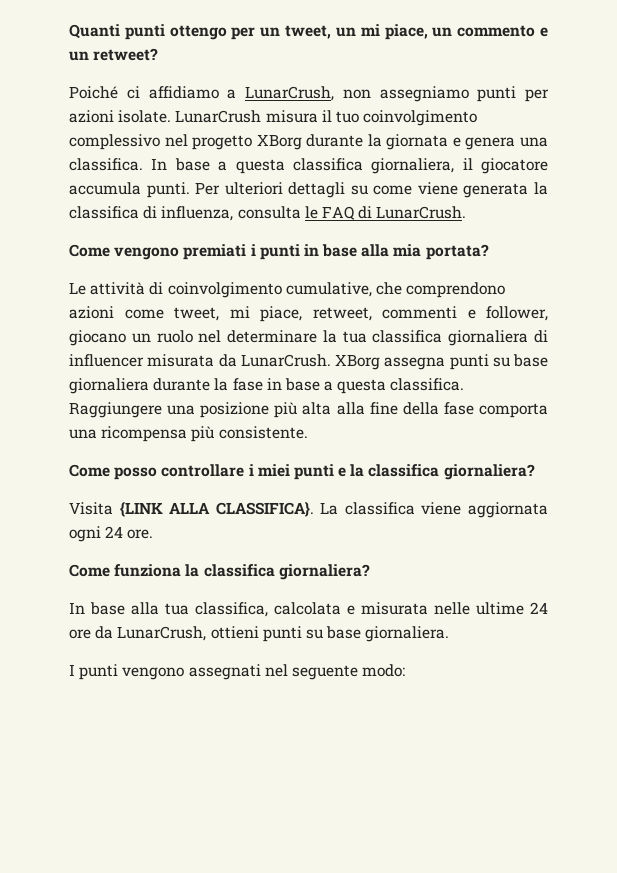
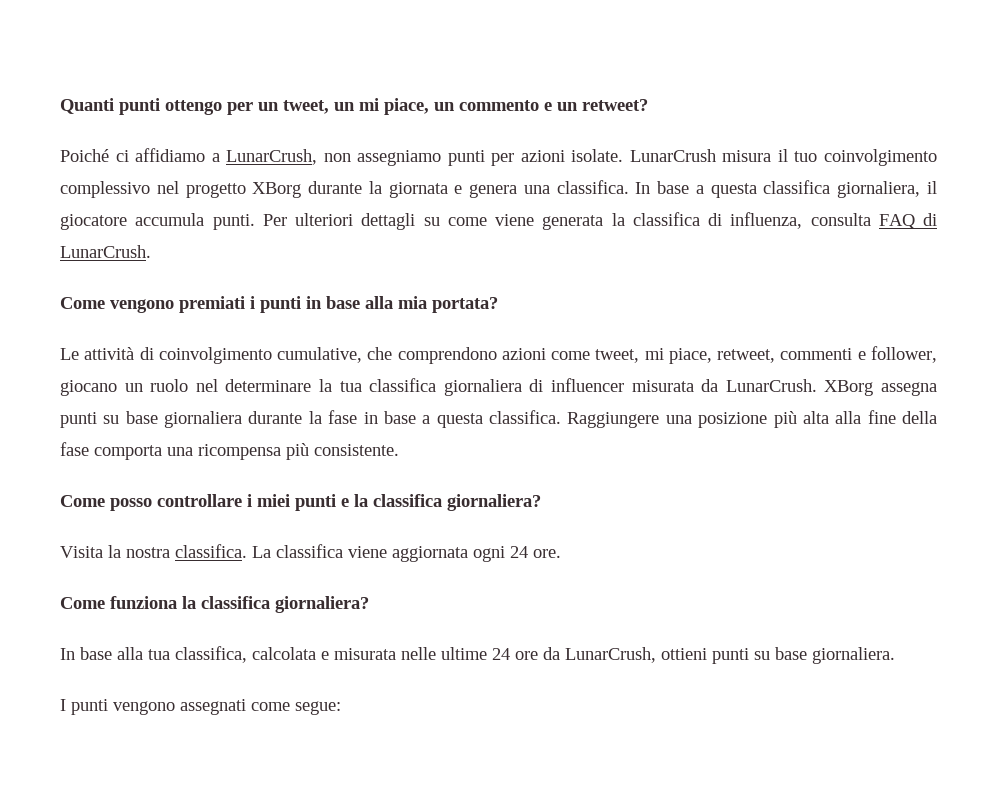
- Per ulteriori dettagli su come viene generata la classifica di influenza, consulta le FAQ di LunarCrush.
+ Per ulteriori dettagli su come viene generata la classifica di influenza, consulta FAQ di LunarCrush.
- Visita {LINK ALLA CLASSIFICA}.
+ Visita la nostra classifica.
- I punti vengono assegnati nel seguente modo:
+ I punti vengono assegnati come segue:

